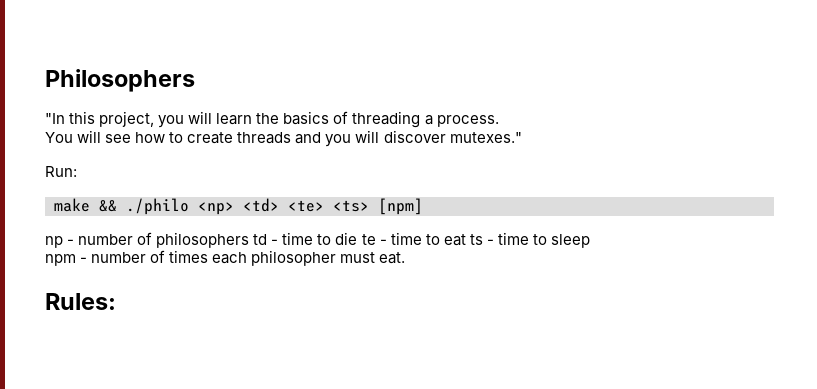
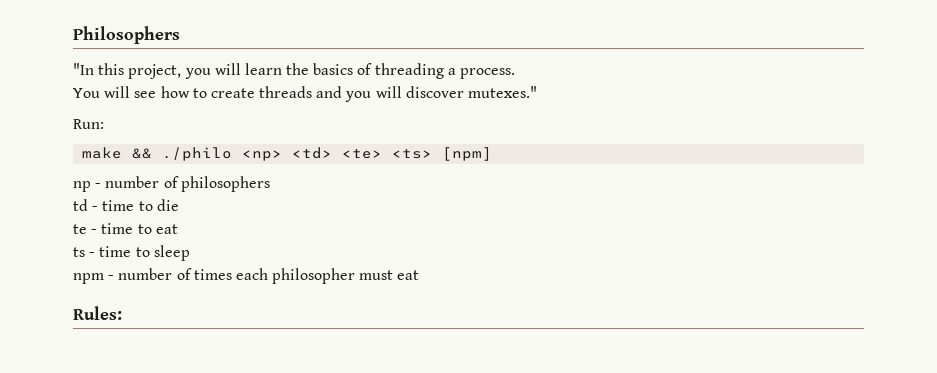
- np - number of philosophers td - time to die te - time to eat ts - time to sleep
+ np - number of philosophers
+ td - time to die
+ te - time to eat
+ ts - time to sleep
- npm - number of times each philosopher must eat.
+ npm - number of times each philosopher must eat

